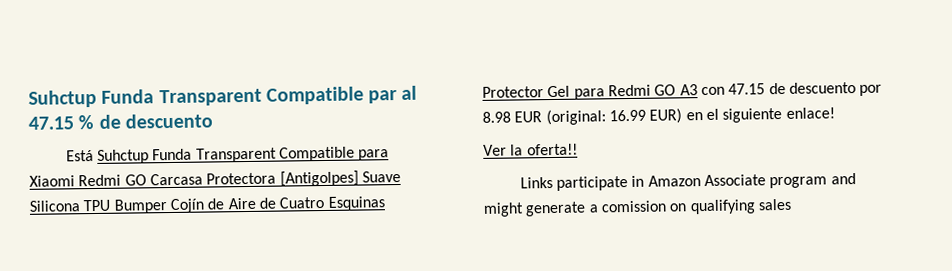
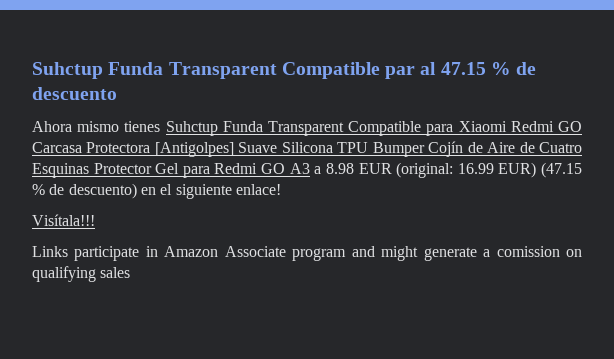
- Está Suhctup Funda Transparent Compatible para Xiaomi Redmi GO Carcasa Protectora [Antigolpes] Suave Silicona TPU Bumper Cojín de Aire de Cuatro Esquinas Protector Gel para Redmi GO A3 con 47.15 de descuento por 8.98 EUR (original: 16.99 EUR) en el siguiente enlace!
+ Ahora mismo tienes Suhctup Funda Transparent Compatible para Xiaomi Redmi GO Carcasa Protectora [Antigolpes] Suave Silicona TPU Bumper Cojín de Aire de Cuatro Esquinas Protector Gel para Redmi GO A3 a 8.98 EUR (original: 16.99 EUR) (47.15 % de descuento) en el siguiente enlace!
- Ver la oferta!!
+ Visítala!!!

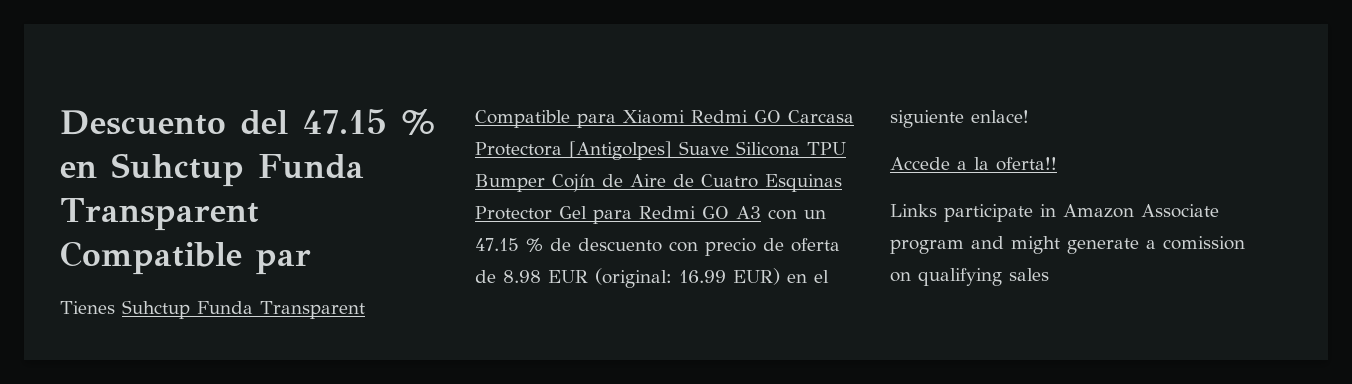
- Suhctup Funda Transparent Compatible par al 47.15 % de descuento
- Ahora mismo tienes Suhctup Funda Transparent Compatible para Xiaomi Redmi GO Carcasa Protectora [Antigolpes] Suave Silicona TPU Bumper Cojín de Aire de Cuatro Esquinas Protector Gel para Redmi GO A3 a 8.98 EUR (original: 16.99 EUR) (47.15 % de descuento) en el siguiente enlace!
+ Descuento del 47.15 % en Suhctup Funda Transparent Compatible par
+ Tienes Suhctup Funda Transparent Compatible para Xiaomi Redmi GO Carcasa Protectora [Antigolpes] Suave Silicona TPU Bumper Cojín de Aire de Cuatro Esquinas Protector Gel para Redmi GO A3 con un 47.15 % de descuento con precio de oferta de 8.98 EUR (original: 16.99 EUR) en el siguiente enlace!
- Visítala!!!
+ Accede a la oferta!!

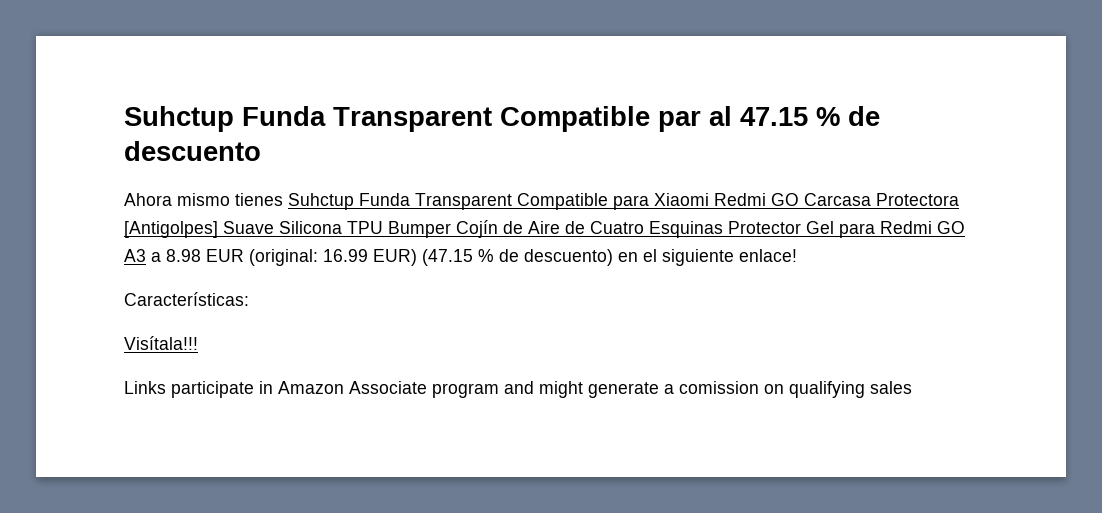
- Descuento del 47.15 % en Suhctup Funda Transparent Compatible par
- Tienes Suhctup Funda Transparent Compatible para Xiaomi Redmi GO Carcasa Protectora [Antigolpes] Suave Silicona TPU Bumper Cojín de Aire de Cuatro Esquinas Protector Gel para Redmi GO A3 con un 47.15 % de descuento con precio de oferta de 8.98 EUR (original: 16.99 EUR) en el siguiente enlace!
+ Suhctup Funda Transparent Compatible par al 47.15 % de descuento
+ Ahora mismo tienes Suhctup Funda Transparent Compatible para Xiaomi Redmi GO Carcasa Protectora [Antigolpes] Suave Silicona TPU Bumper Cojín de Aire de Cuatro Esquinas Protector Gel para Redmi GO A3 a 8.98 EUR (original: 16.99 EUR) (47.15 % de descuento) en el siguiente enlace!
- Accede a la oferta!!
+ Características:
+ Visítala!!!

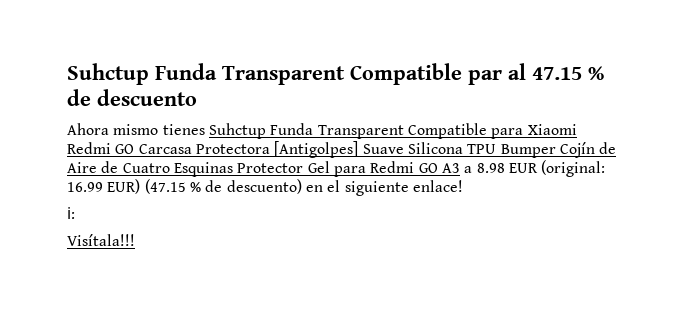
- Características:
+ ℹ:
- Links participate in Amazon Associate program and might generate a comission on qualifying sales

